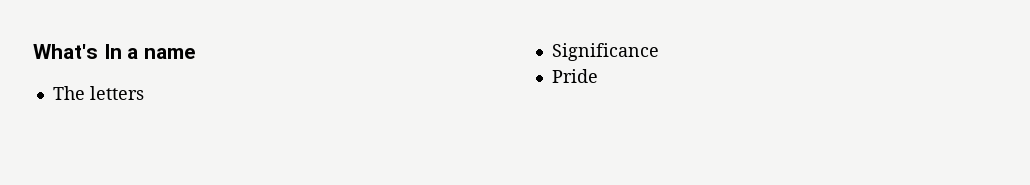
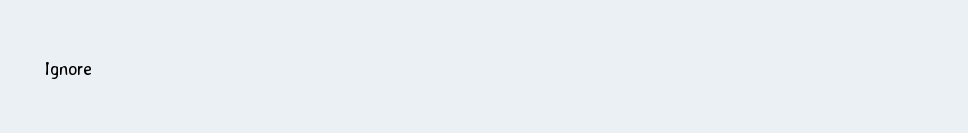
- What's In a name
- The letters
- Significance
- Pride
+ Ignore

